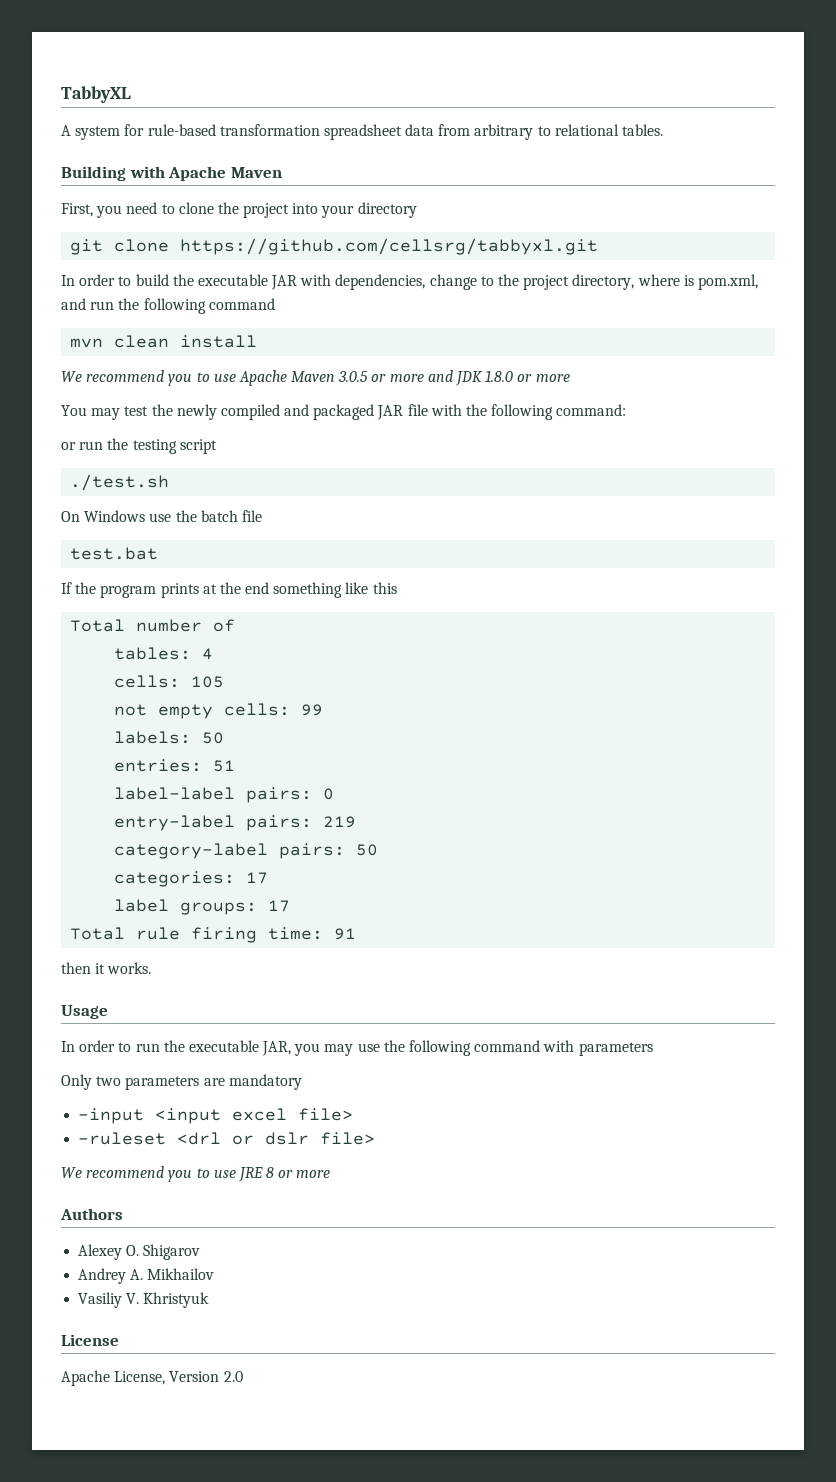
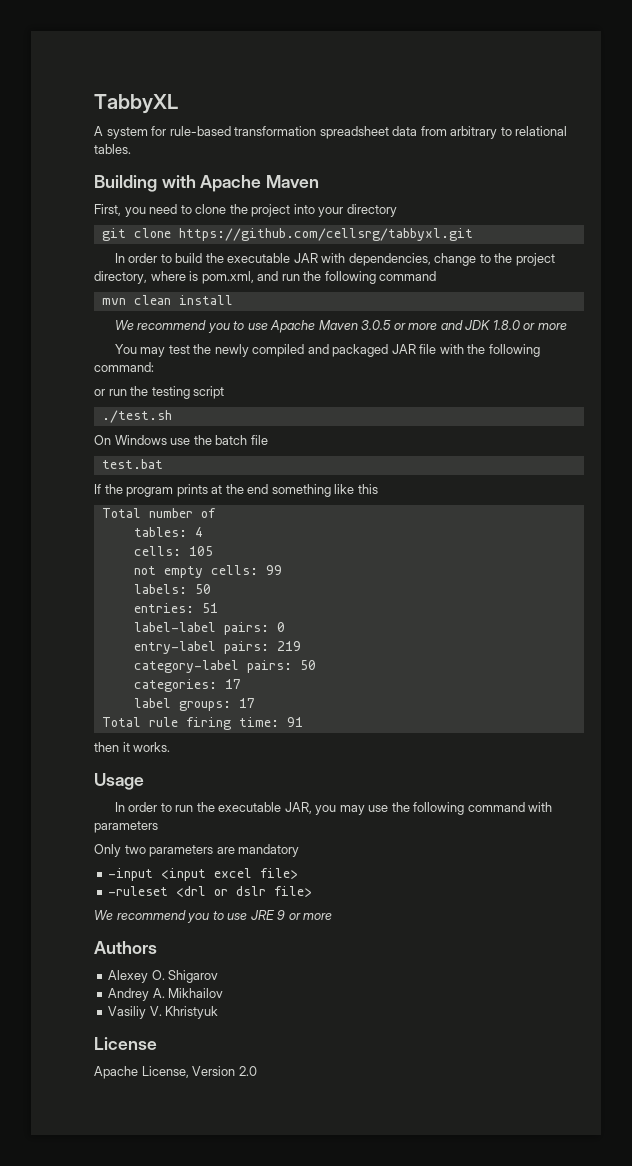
- We recommend you to use JRE 8 or more
+ We recommend you to use JRE 9 or more

